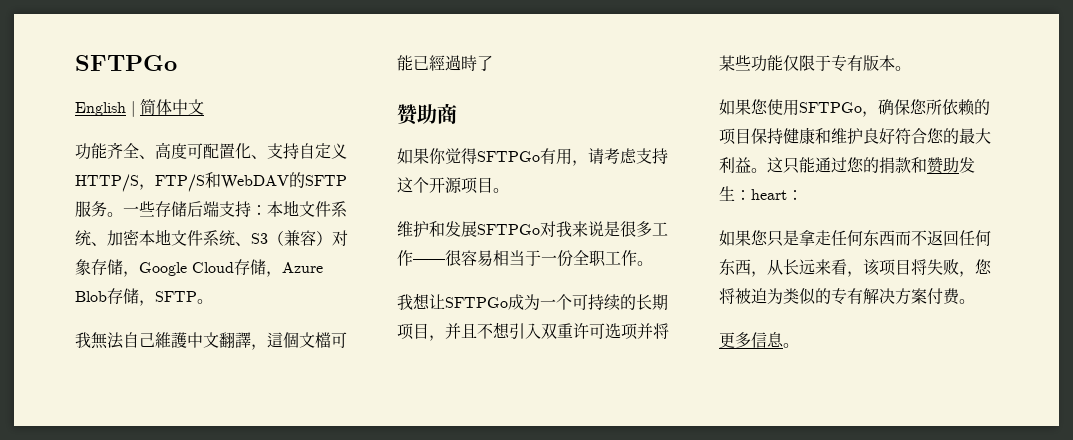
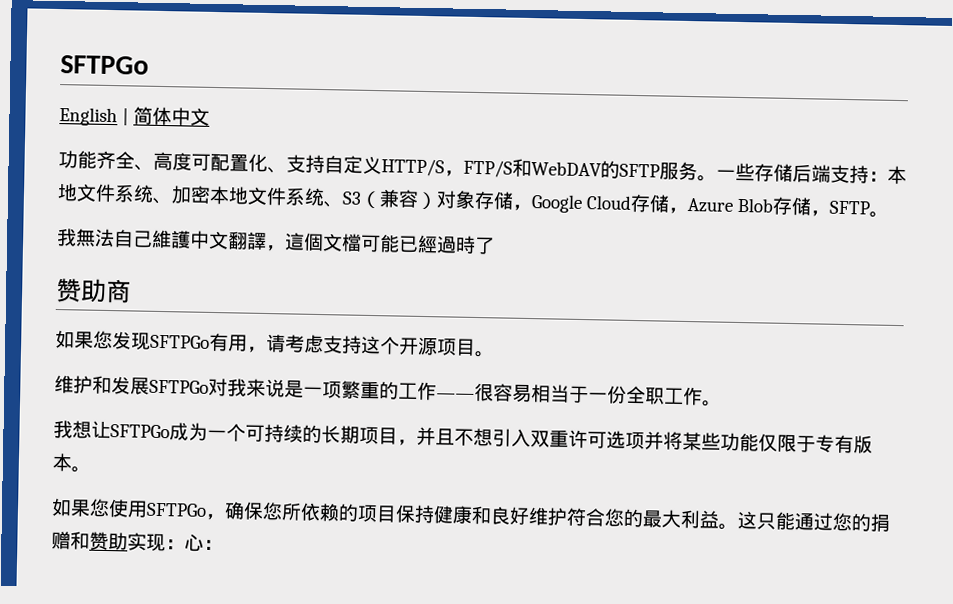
- 如果你觉得SFTPGo有用，请考虑支持这个开源项目。
+ 如果您发现SFTPGo有用，请考虑支持这个开源项目。
- 维护和发展SFTPGo对我来说是很多工作——很容易相当于一份全职工作。
+ 维护和发展SFTPGo对我来说是一项繁重的工作——很容易相当于一份全职工作。
- 如果您使用SFTPGo，确保您所依赖的项目保持健康和维护良好符合您的最大利益。
+ 如果您使用SFTPGo，确保您所依赖的项目保持健康和良好维护符合您的最大利益。
- 这只能通过您的捐款和赞助发生：heart：
- 如果您只是拿走任何东西而不返回任何东西，从长远来看，该项目将失败，您将被迫为类似的专有解决方案付费。
- 更多信息。
+ 这只能通过您的捐赠和赞助实现：心：

